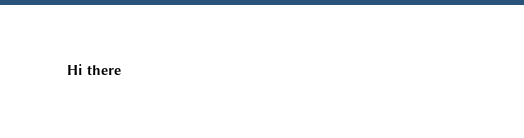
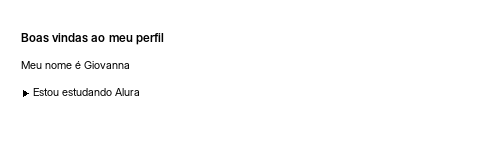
- Hi there
+ Boas vindas ao meu perfil
+ Meu nome é Giovanna
+ Estou estudando Alura

